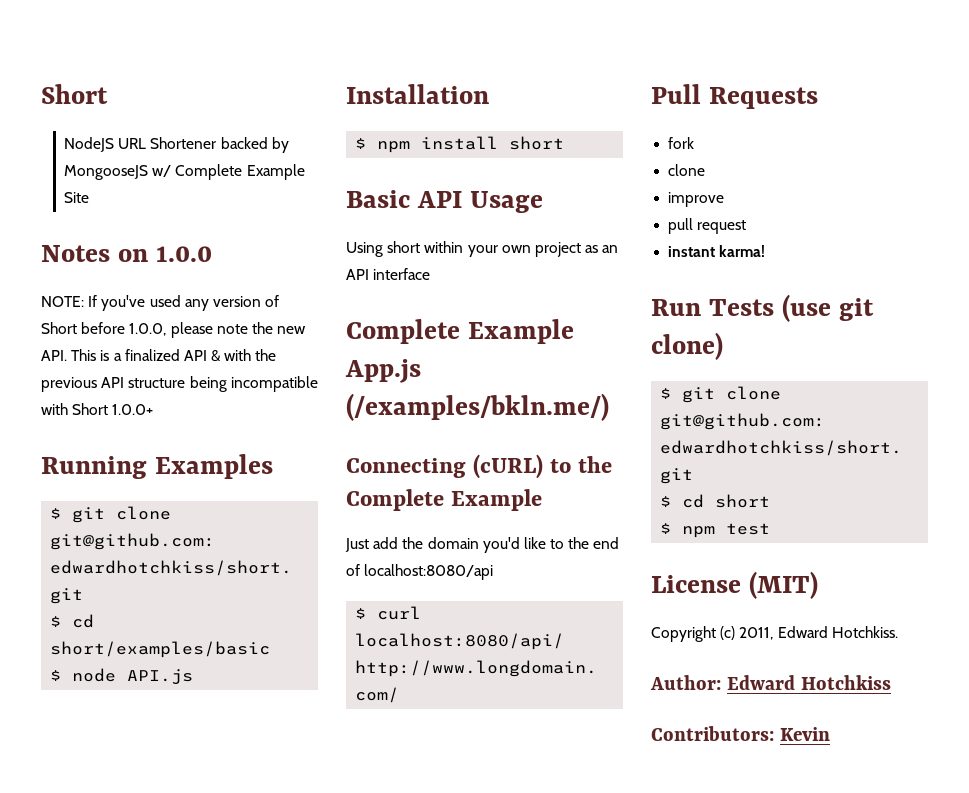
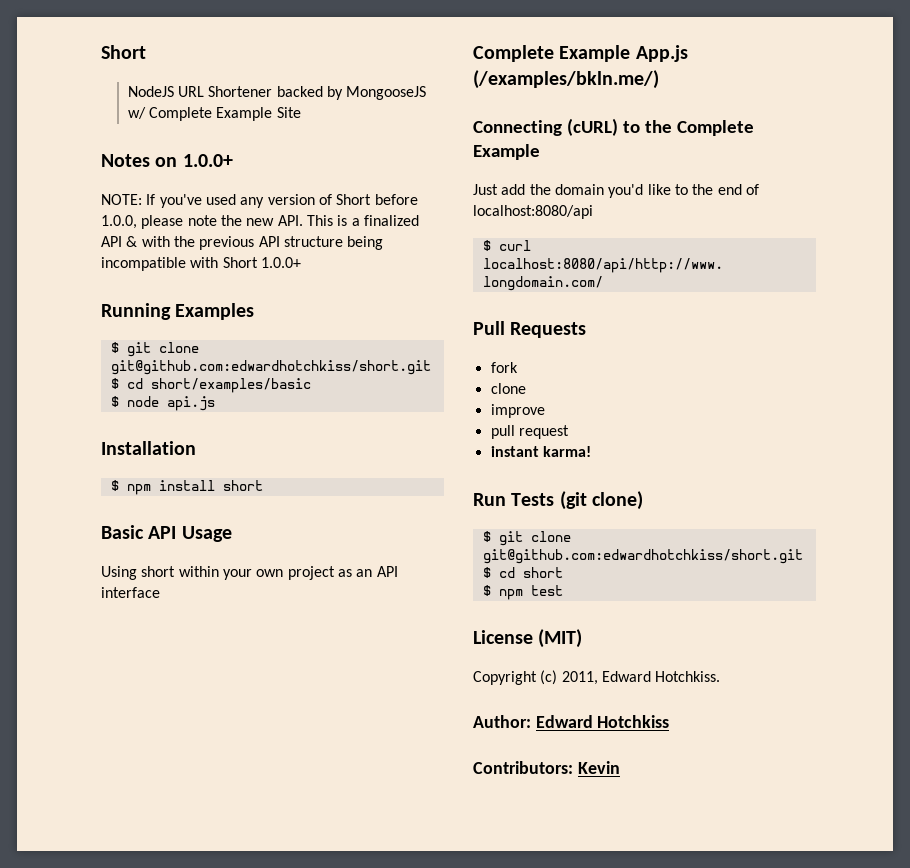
- Notes on 1.0.0
+ Notes on 1.0.0+
- $ node API.js
+ $ node api.js
- Run Tests (use git clone)
+ Run Tests (git clone)

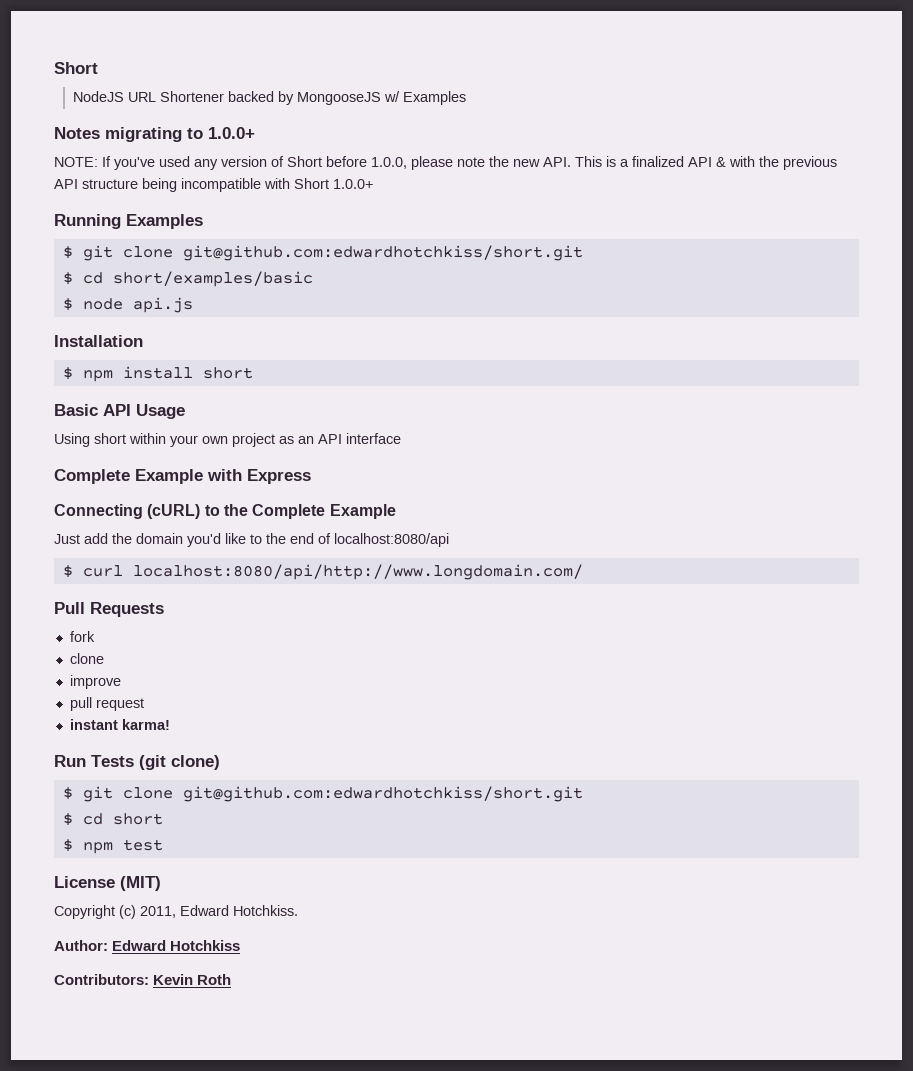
- NodeJS URL Shortener backed by MongooseJS w/ Complete Example Site
+ NodeJS URL Shortener backed by MongooseJS w/ Examples
- Notes on 1.0.0+
+ Notes migrating to 1.0.0+
- Complete Example App.js (/examples/bkln.me/)
+ Complete Example with Express
- Contributors: Kevin
+ Contributors: Kevin Roth

